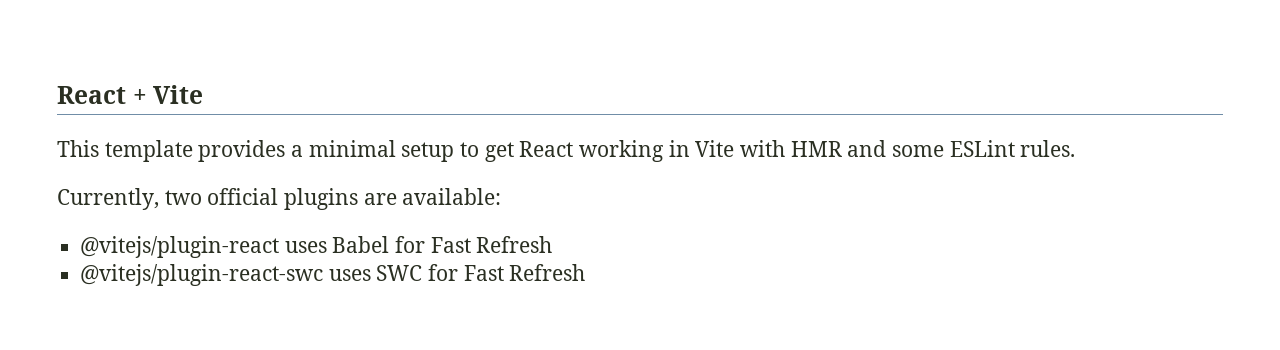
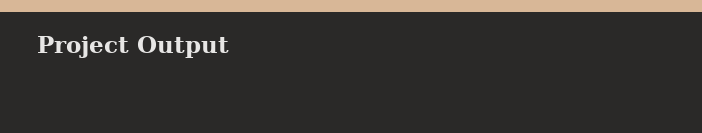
- React + Vite
- This template provides a minimal setup to get React working in Vite with HMR and some ESLint rules.
- Currently, two official plugins are available:
- @vitejs/plugin-react uses Babel for Fast Refresh
- @vitejs/plugin-react-swc uses SWC for Fast Refresh
+ Project Output

